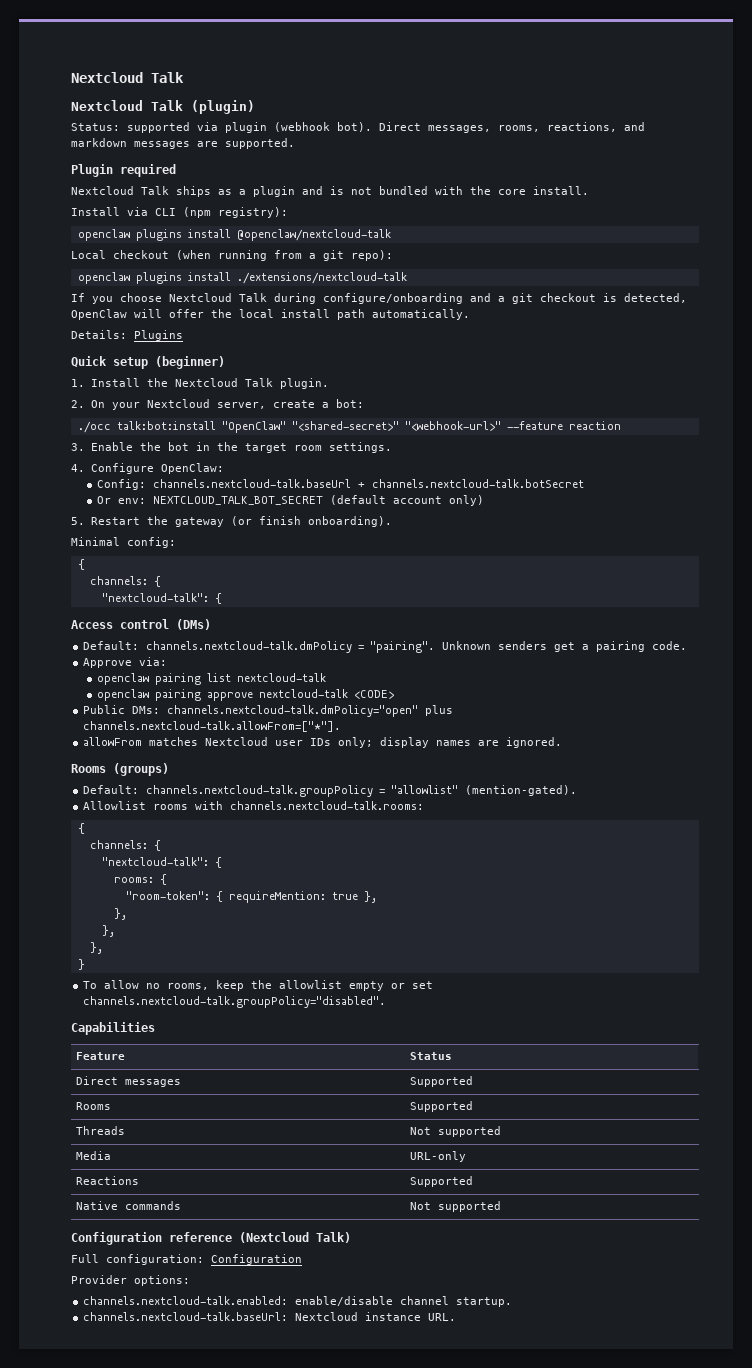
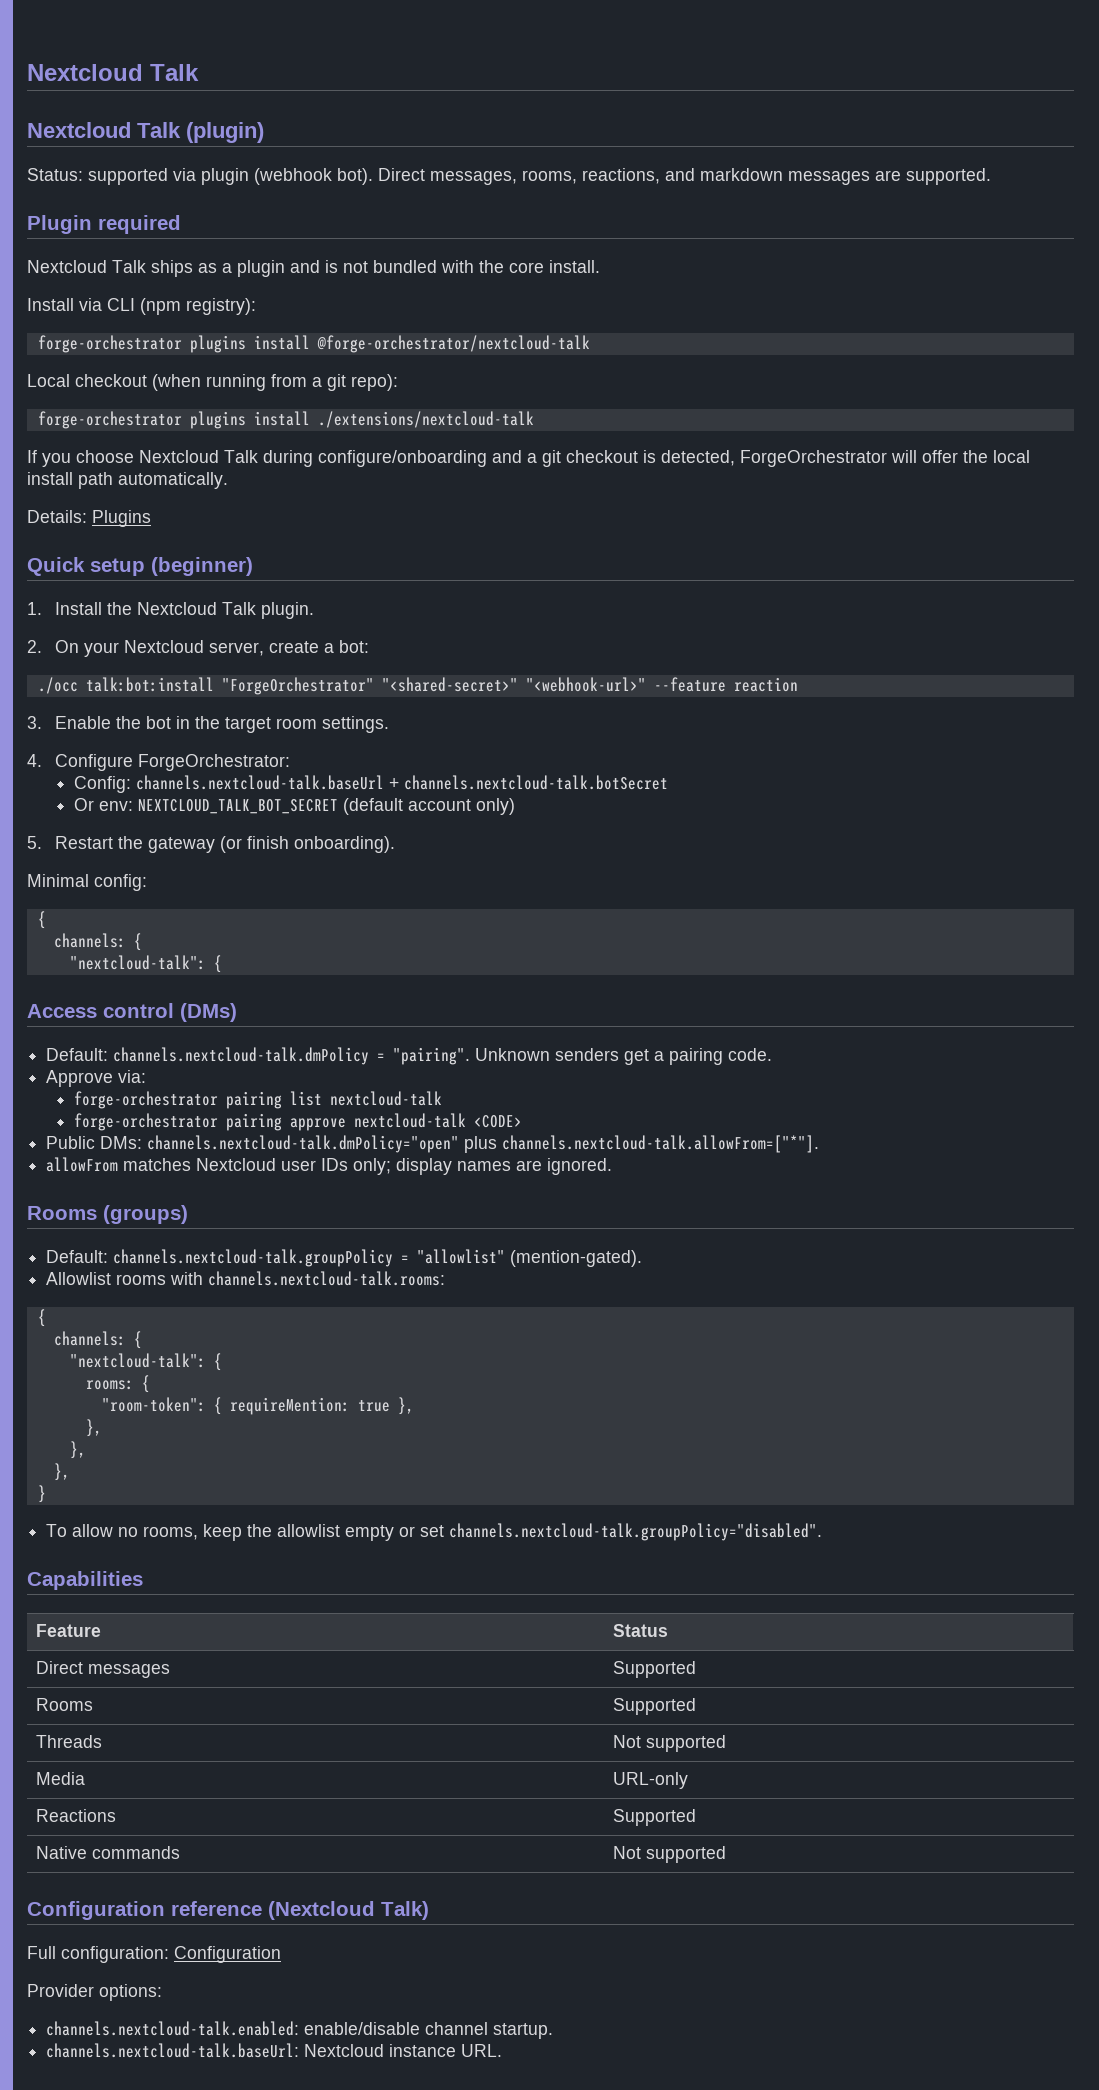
- openclaw plugins install @openclaw/nextcloud-talk
+ forge-orchestrator plugins install @forge-orchestrator/nextcloud-talk
- openclaw plugins install ./extensions/nextcloud-talk
+ forge-orchestrator plugins install ./extensions/nextcloud-talk
- If you choose Nextcloud Talk during configure/onboarding and a git checkout is detected, OpenClaw will offer the local install path automatically.
+ If you choose Nextcloud Talk during configure/onboarding and a git checkout is detected, ForgeOrchestrator will offer the local install path automatically.
- ./occ talk:bot:install "OpenClaw" "<shared-secret>" "<webhook-url>" --feature reaction
+ ./occ talk:bot:install "ForgeOrchestrator" "<shared-secret>" "<webhook-url>" --feature reaction
- 4. Configure OpenClaw:
+ 4. Configure ForgeOrchestrator:
- openclaw pairing list nextcloud-talk
+ forge-orchestrator pairing list nextcloud-talk
- openclaw pairing approve nextcloud-talk <CODE>
+ forge-orchestrator pairing approve nextcloud-talk <CODE>

